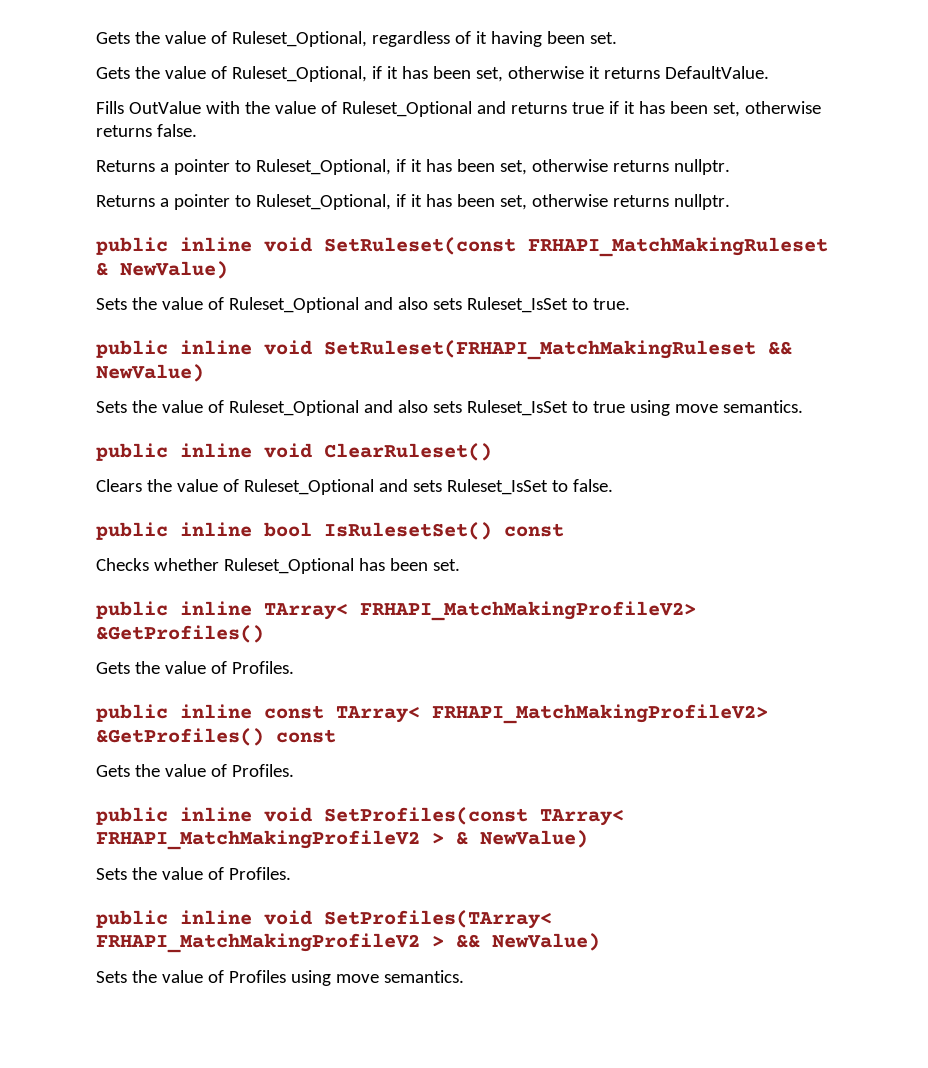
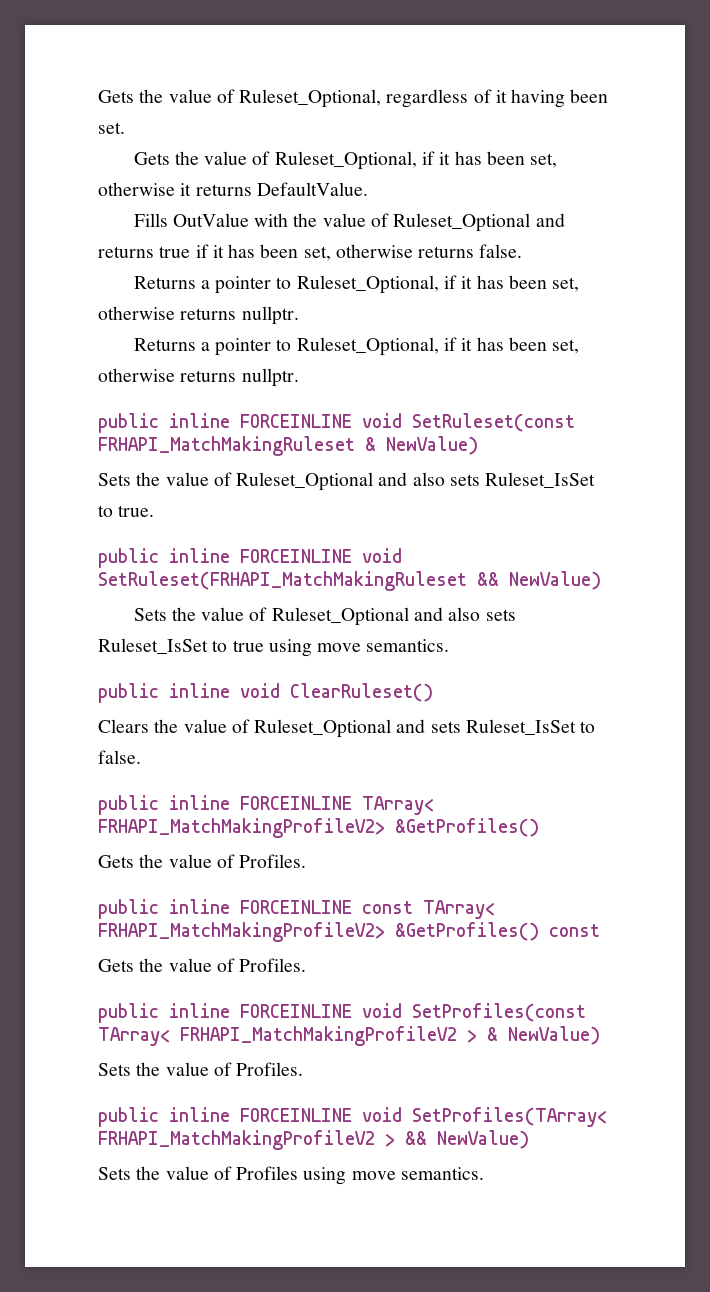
- public inline void SetRuleset(const FRHAPI_MatchMakingRuleset & NewValue)
+ public inline FORCEINLINE void SetRuleset(const FRHAPI_MatchMakingRuleset & NewValue)
- public inline void SetRuleset(FRHAPI_MatchMakingRuleset && NewValue)
+ public inline FORCEINLINE void SetRuleset(FRHAPI_MatchMakingRuleset && NewValue)
- public inline bool IsRulesetSet() const
- Checks whether Ruleset_Optional has been set.
- public inline TArray< FRHAPI_MatchMakingProfileV2> &GetProfiles()
+ public inline FORCEINLINE TArray< FRHAPI_MatchMakingProfileV2> &GetProfiles()
- public inline const TArray< FRHAPI_MatchMakingProfileV2> &GetProfiles() const
+ public inline FORCEINLINE const TArray< FRHAPI_MatchMakingProfileV2> &GetProfiles() const
- public inline void SetProfiles(const TArray< FRHAPI_MatchMakingProfileV2 > & NewValue)
+ public inline FORCEINLINE void SetProfiles(const TArray< FRHAPI_MatchMakingProfileV2 > & NewValue)
- public inline void SetProfiles(TArray< FRHAPI_MatchMakingProfileV2 > && NewValue)
+ public inline FORCEINLINE void SetProfiles(TArray< FRHAPI_MatchMakingProfileV2 > && NewValue)

